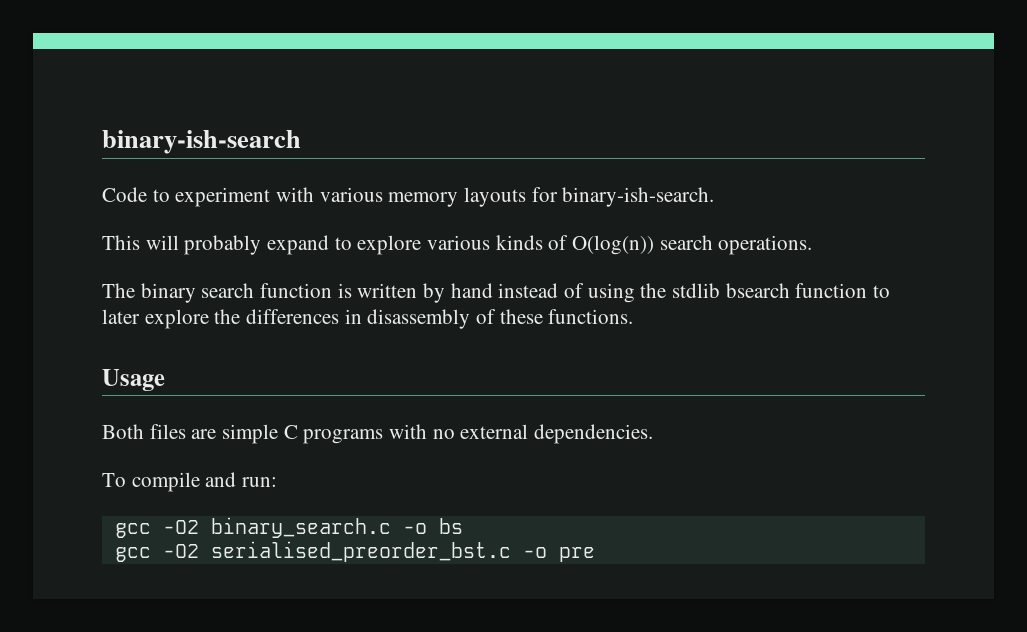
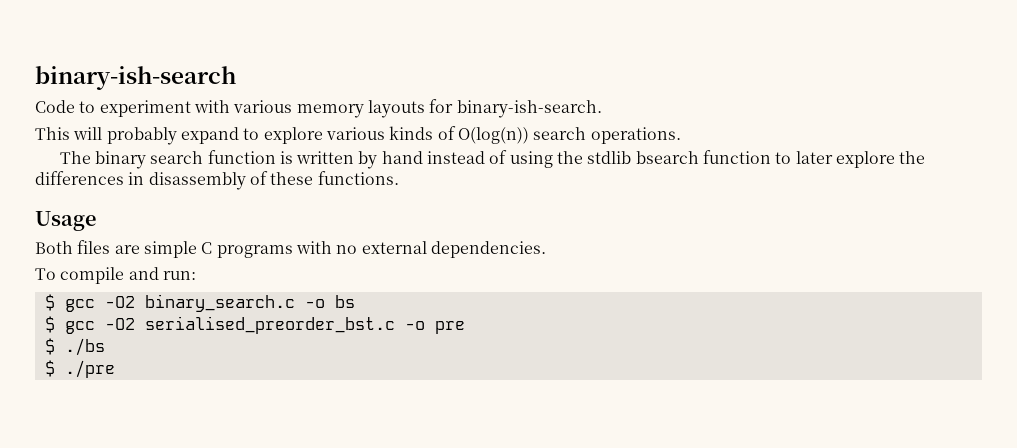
- gcc -O2 binary_search.c -o bs
+ $ gcc -O2 binary_search.c -o bs
- gcc -O2 serialised_preorder_bst.c -o pre
+ $ gcc -O2 serialised_preorder_bst.c -o pre
+ $ ./bs
+ $ ./pre

